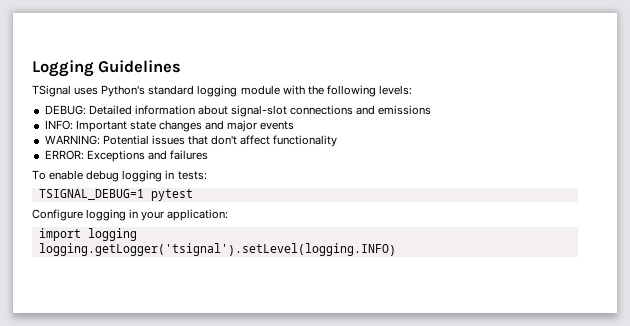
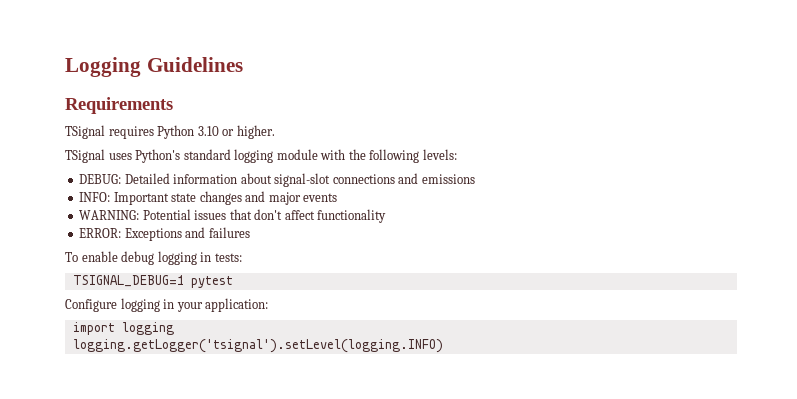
+ Requirements
+ TSignal requires Python 3.10 or higher.

